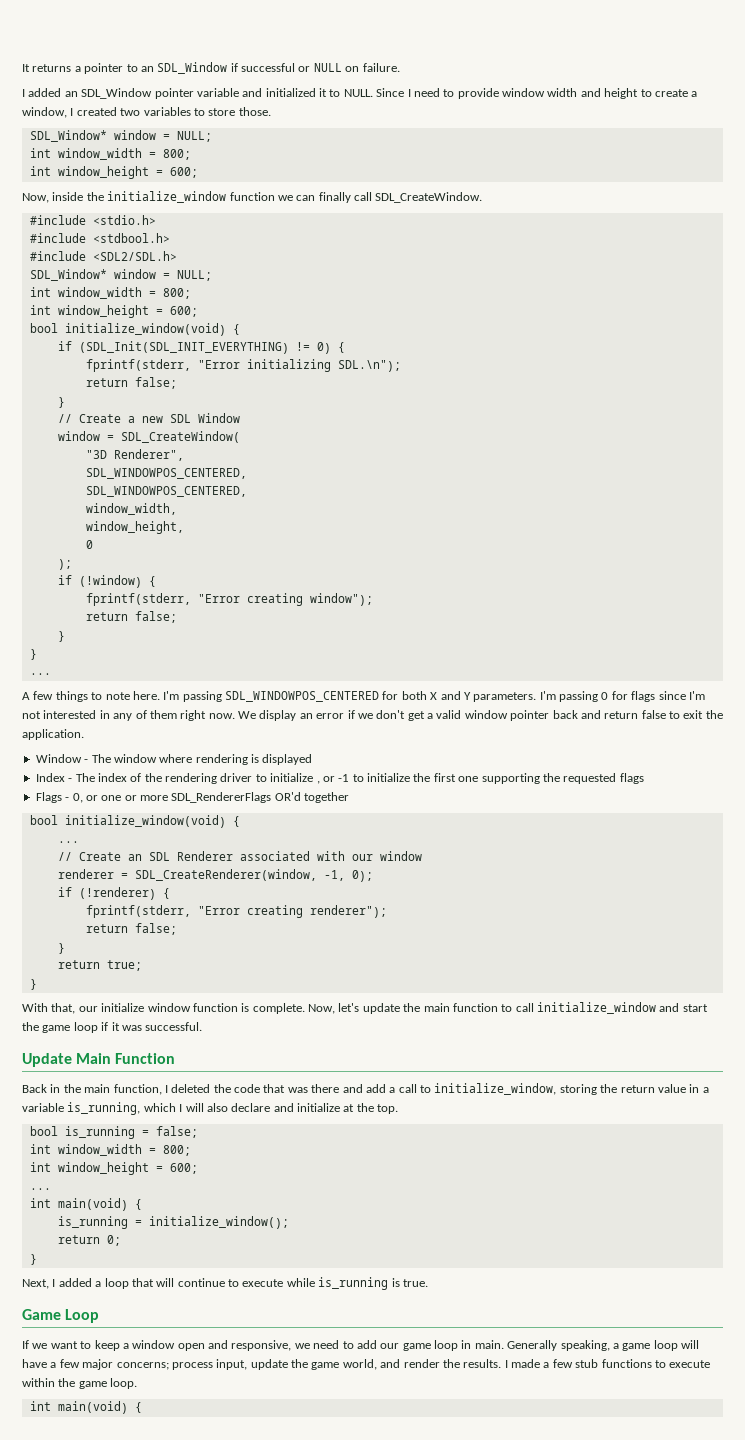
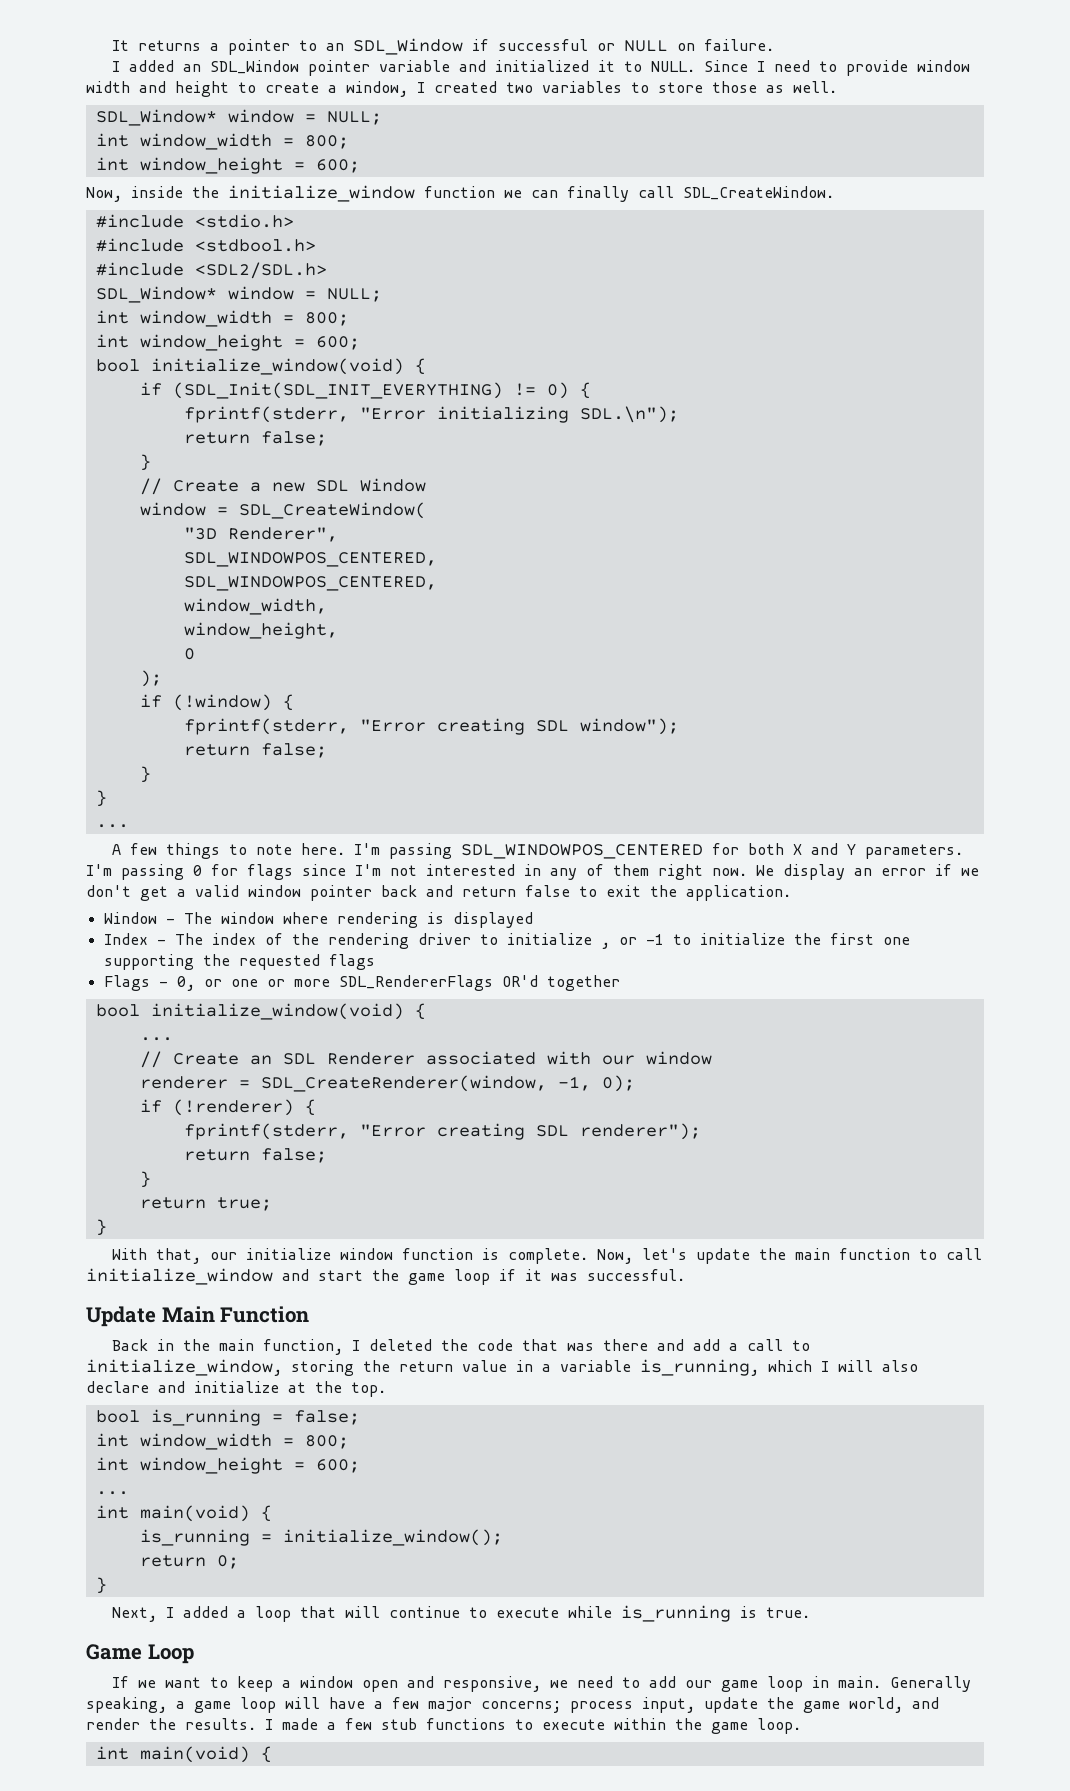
- Since I need to provide window width and height to create a window, I created two variables to store those.
+ Since I need to provide window width and height to create a window, I created two variables to store those as well.
- fprintf(stderr, "Error creating window");
+ fprintf(stderr, "Error creating SDL window");
- fprintf(stderr, "Error creating renderer");
+ fprintf(stderr, "Error creating SDL renderer");

